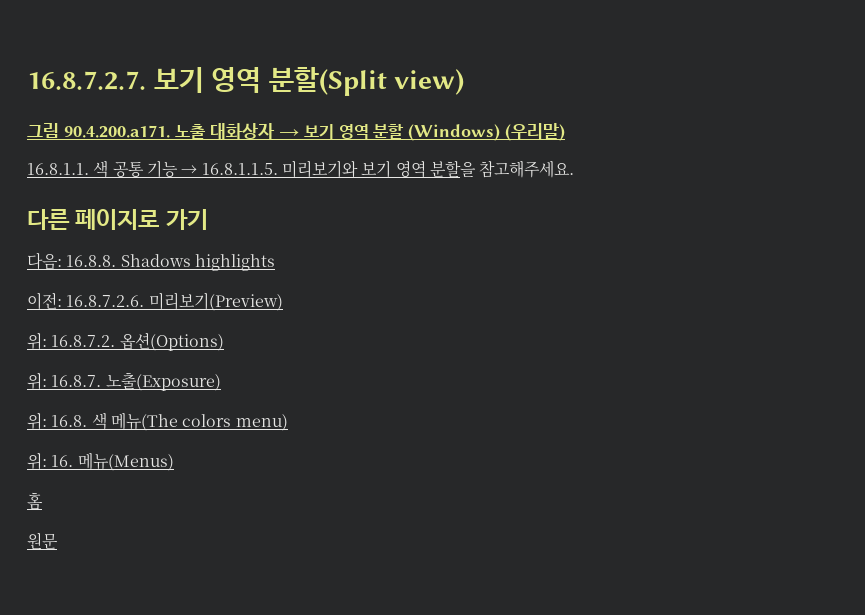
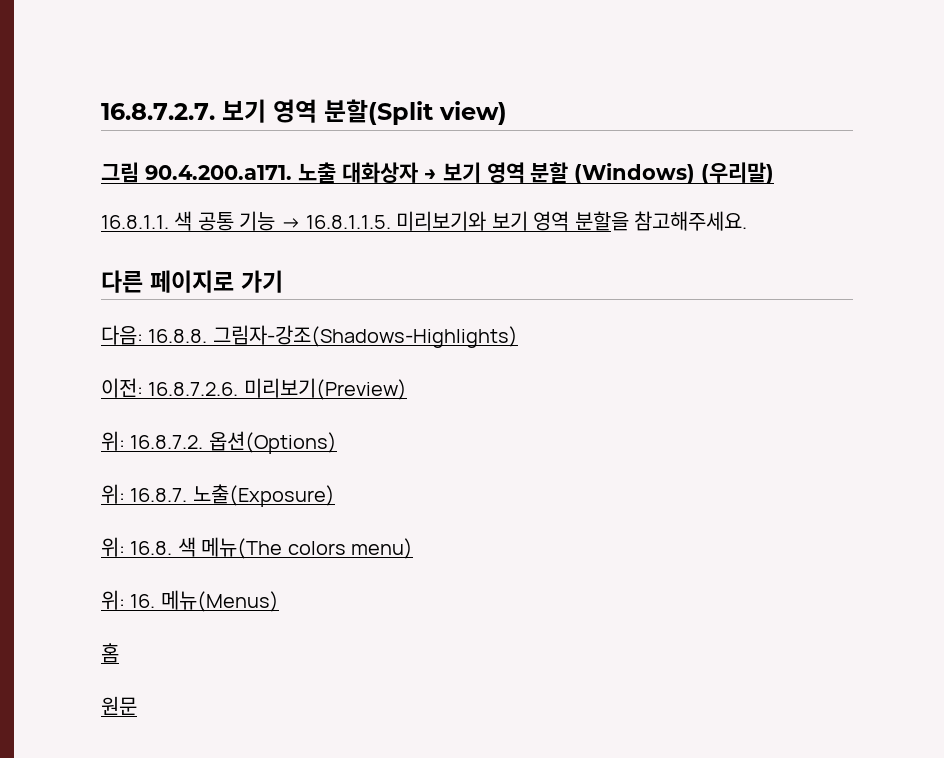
- 다음: 16.8.8. Shadows highlights
+ 다음: 16.8.8. 그림자-강조(Shadows-Highlights)

